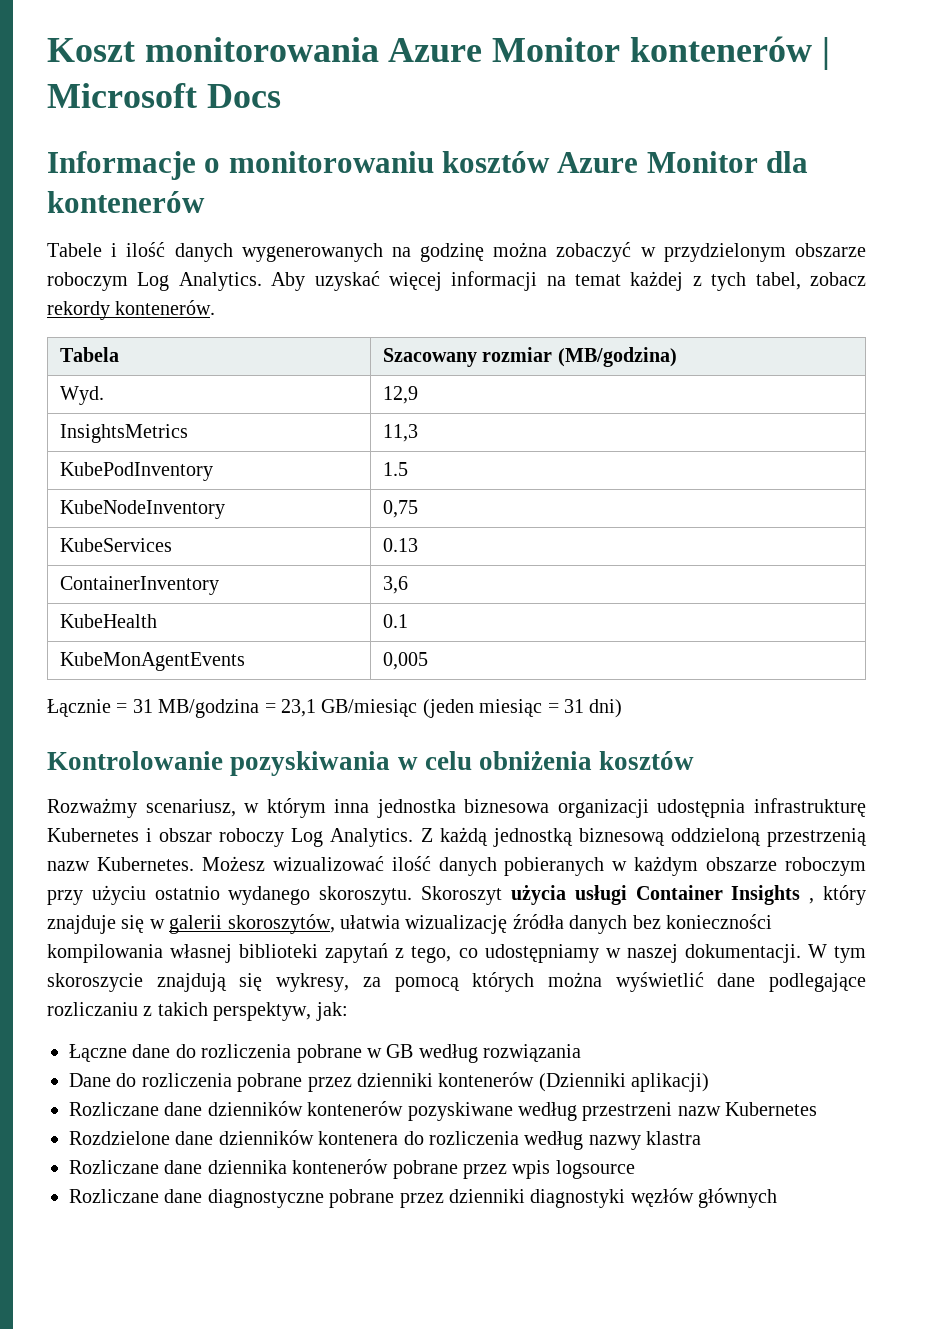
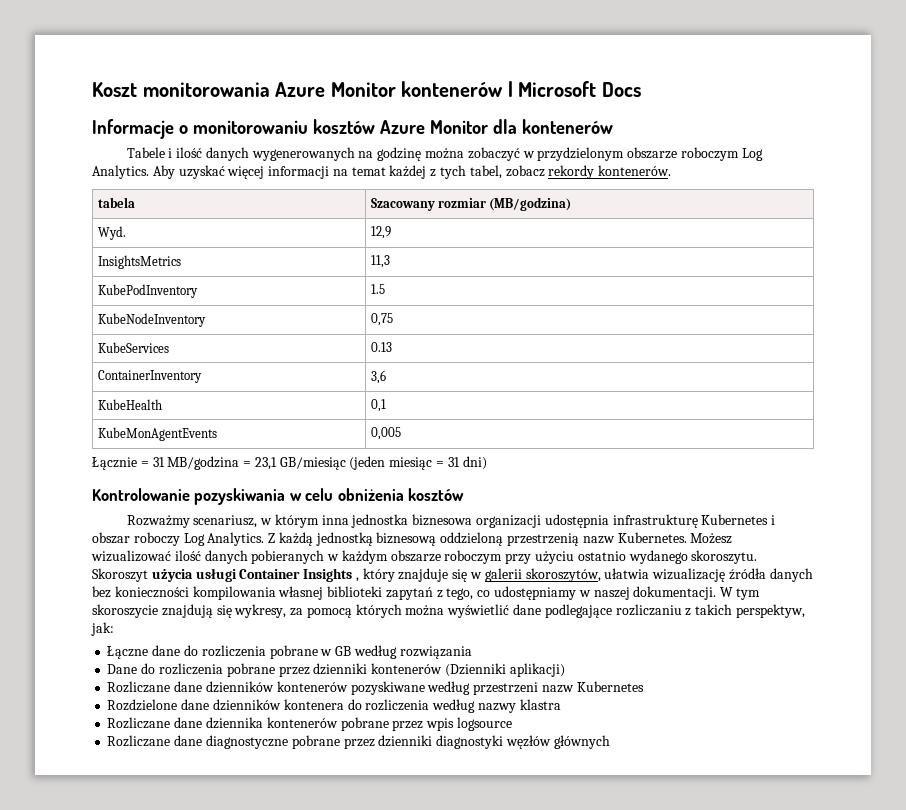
- Tabela | Szacowany rozmiar (MB/godzina)
+ tabela | Szacowany rozmiar (MB/godzina)
- KubeHealth | 0.1
+ KubeHealth | 0,1

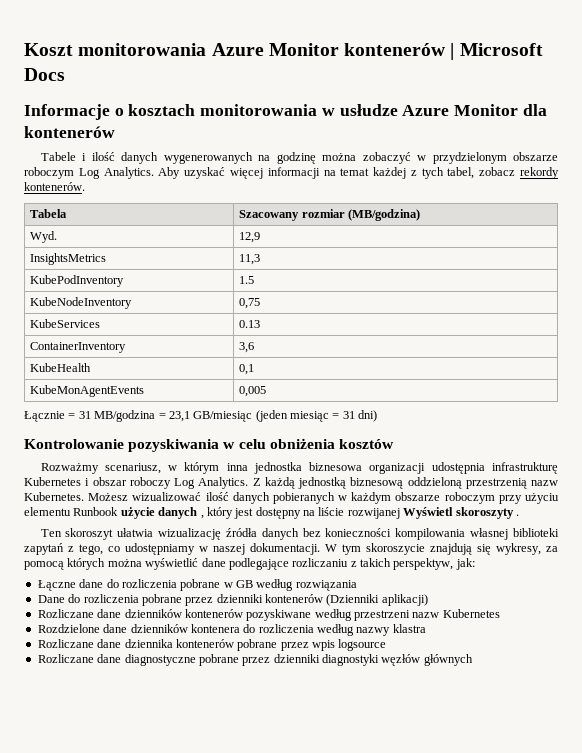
- Informacje o monitorowaniu kosztów Azure Monitor dla kontenerów
+ Informacje o kosztach monitorowania w usłudze Azure Monitor dla kontenerów
- tabela | Szacowany rozmiar (MB/godzina)
+ Tabela | Szacowany rozmiar (MB/godzina)
- Możesz wizualizować ilość danych pobieranych w każdym obszarze roboczym przy użyciu ostatnio wydanego skoroszytu. Skoroszyt użycia usługi Container Insights , który znajduje się w galerii skoroszytów, ułatwia wizualizację źródła danych bez konieczności kompilowania własnej biblioteki zapytań z tego, co udostępniamy w naszej dokumentacji.
+ Możesz wizualizować ilość danych pobieranych w każdym obszarze roboczym przy użyciu elementu Runbook użycie danych , który jest dostępny na liście rozwijanej Wyświetl skoroszyty .
+ Ten skoroszyt ułatwia wizualizację źródła danych bez konieczności kompilowania własnej biblioteki zapytań z tego, co udostępniamy w naszej dokumentacji.

